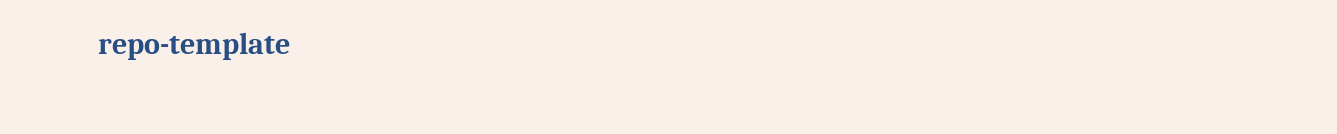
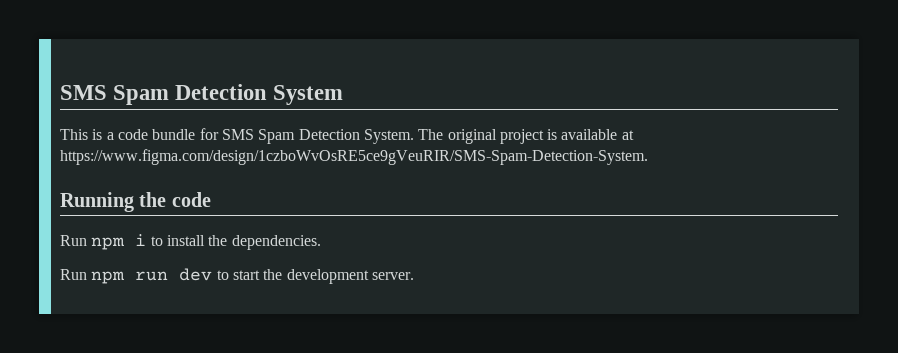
- repo-template
+ SMS Spam Detection System
+ This is a code bundle for SMS Spam Detection System. The original project is available at https://www.figma.com/design/1czboWvOsRE5ce9gVeuRIR/SMS-Spam-Detection-System.
+ Running the code
+ Run npm i to install the dependencies.
+ Run npm run dev to start the development server.

